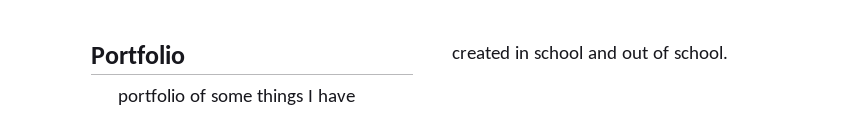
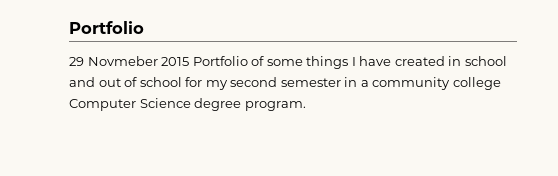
- portfolio of some things I have created in school and out of school.
+ 29 Novmeber 2015 Portfolio of some things I have created in school and out of school for my second semester in a community college Computer Science degree program.

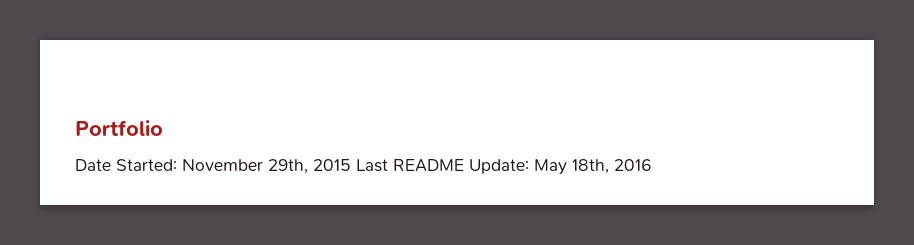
- 29 Novmeber 2015 Portfolio of some things I have created in school and out of school for my second semester in a community college Computer Science degree program.
+ Date Started: November 29th, 2015 Last README Update: May 18th, 2016

